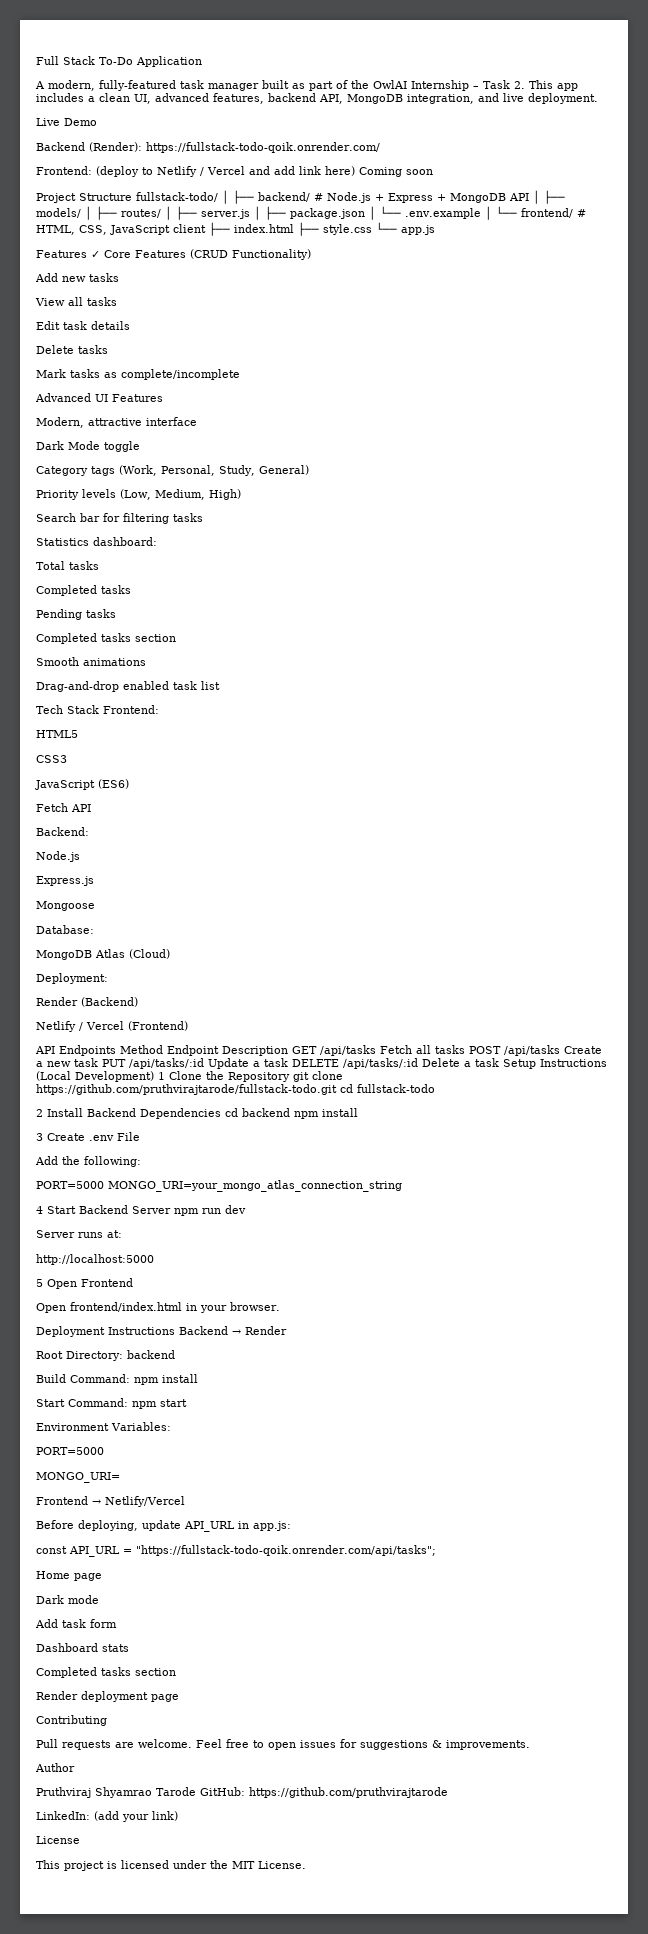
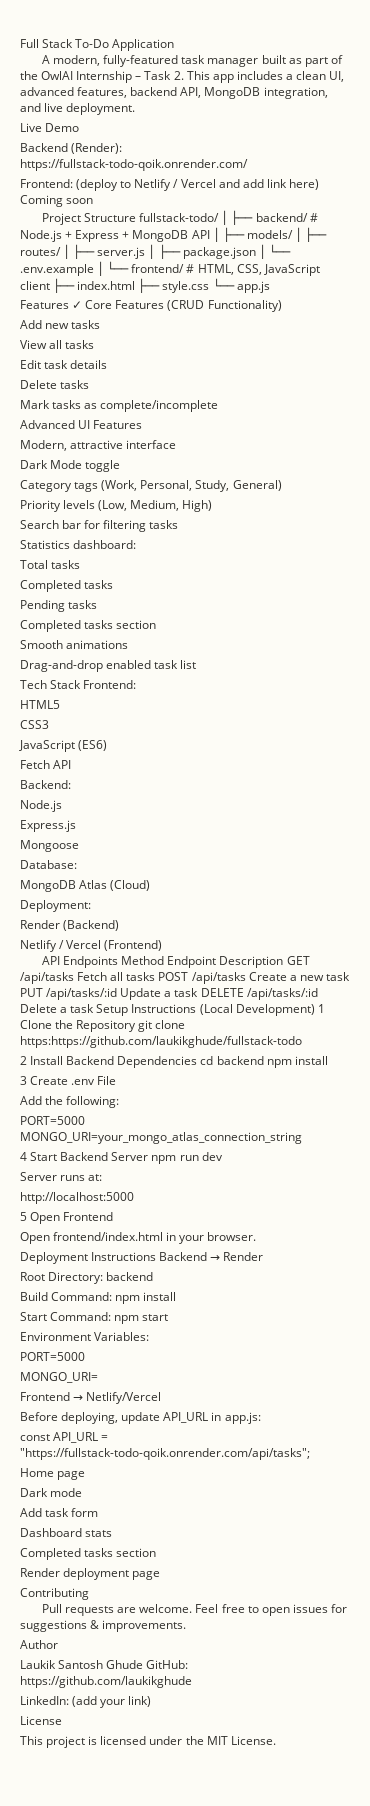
- API Endpoints Method Endpoint Description GET /api/tasks Fetch all tasks POST /api/tasks Create a new task PUT /api/tasks/:id Update a task DELETE /api/tasks/:id Delete a task Setup Instructions (Local Development) 1 Clone the Repository git clone https://github.com/pruthvirajtarode/fullstack-todo.git cd fullstack-todo
+ API Endpoints Method Endpoint Description GET /api/tasks Fetch all tasks POST /api/tasks Create a new task PUT /api/tasks/:id Update a task DELETE /api/tasks/:id Delete a task Setup Instructions (Local Development) 1 Clone the Repository git clone https:https://github.com/laukikghude/fullstack-todo
- Pruthviraj Shyamrao Tarode GitHub: https://github.com/pruthvirajtarode
+ Laukik Santosh Ghude GitHub: https://github.com/laukikghude

